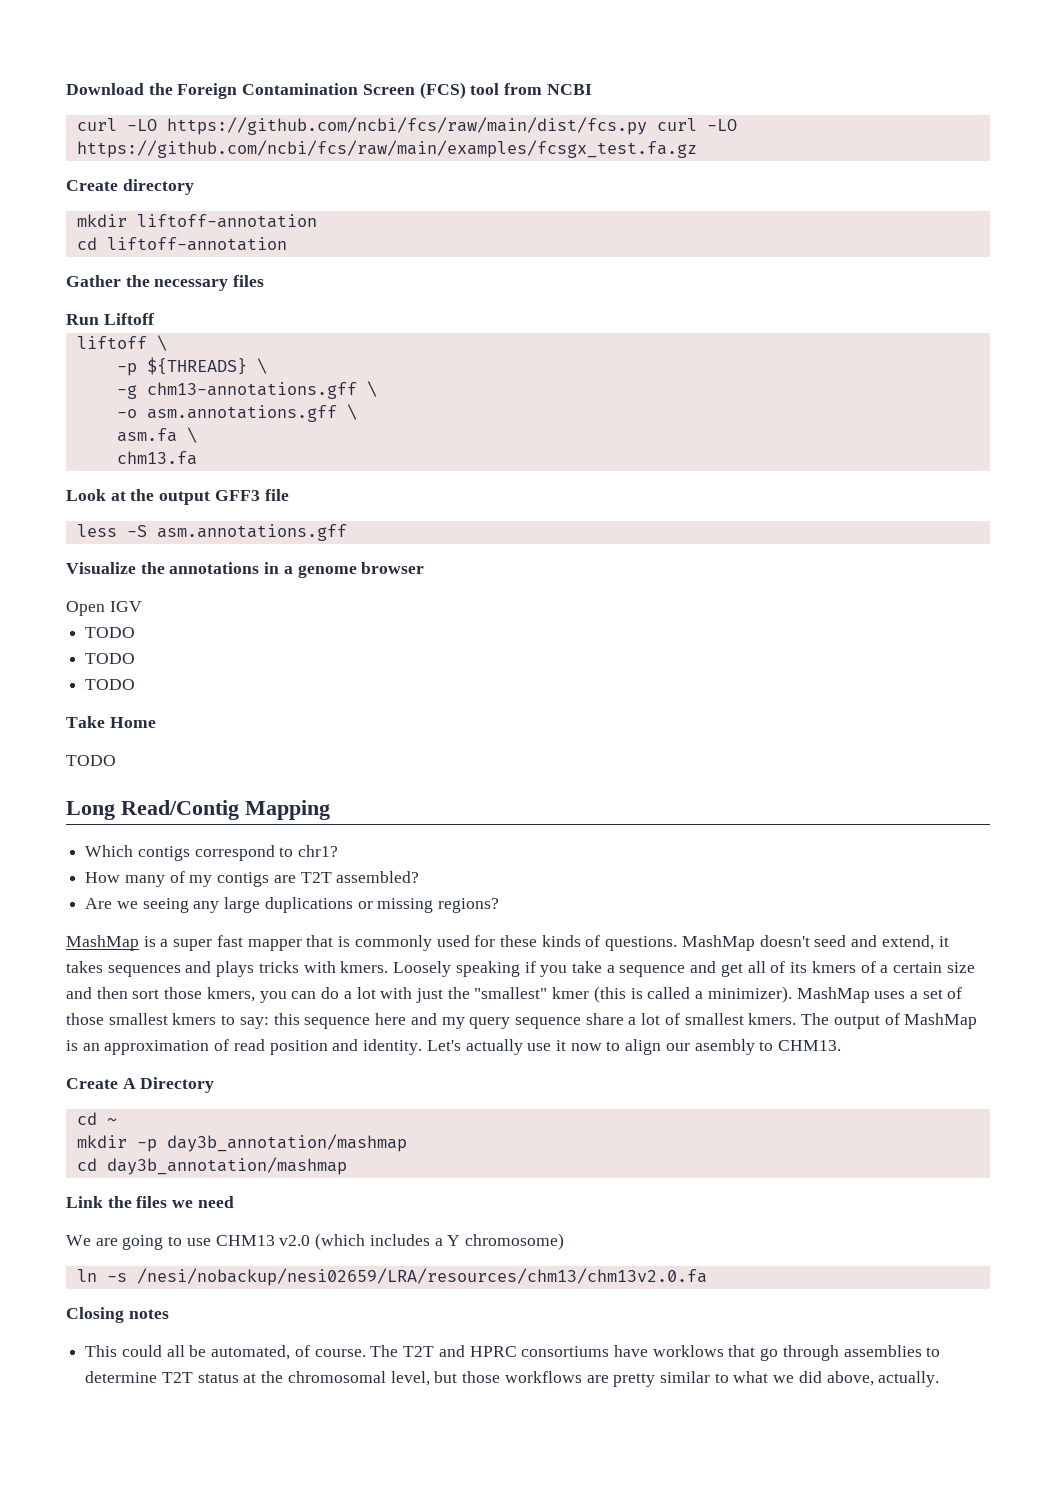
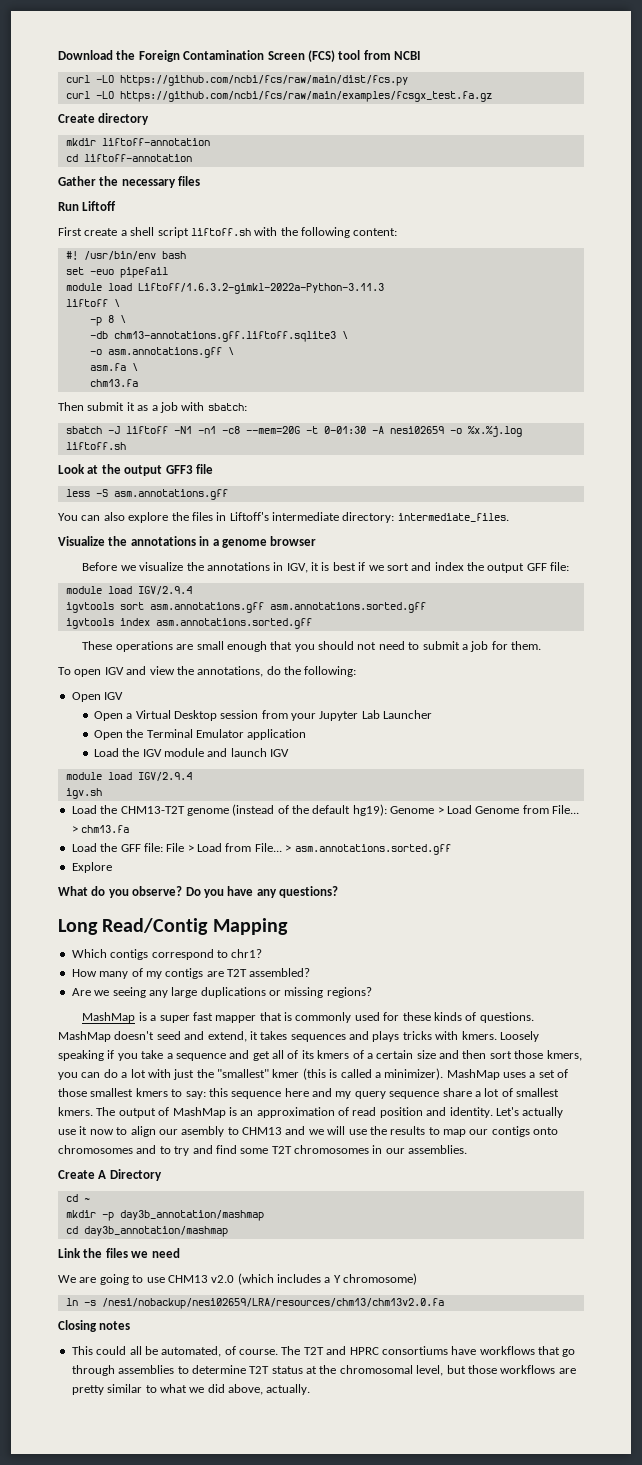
- curl -LO https://github.com/ncbi/fcs/raw/main/dist/fcs.py curl -LO https://github.com/ncbi/fcs/raw/main/examples/fcsgx_test.fa.gz
+ curl -LO https://github.com/ncbi/fcs/raw/main/dist/fcs.py
+ curl -LO https://github.com/ncbi/fcs/raw/main/examples/fcsgx_test.fa.gz
+ First create a shell script liftoff.sh with the following content:
+ #! /usr/bin/env bash
+ set -euo pipefail
+ module load Liftoff/1.6.3.2-gimkl-2022a-Python-3.11.3
- -p ${THREADS} \
- -g chm13-annotations.gff \
+ -p 8 \
+ -db chm13-annotations.gff.liftoff.sqlite3 \
+ Then submit it as a job with sbatch:
+ sbatch -J liftoff -N1 -n1 -c8 --mem=20G -t 0-01:30 -A nesi02659 -o %x.%j.log liftoff.sh
+ You can also explore the files in Liftoff's intermediate directory: intermediate_files.
+ Before we visualize the annotations in IGV, it is best if we sort and index the output GFF file:
+ module load IGV/2.9.4
+ igvtools sort asm.annotations.gff asm.annotations.sorted.gff
+ igvtools index asm.annotations.sorted.gff
+ These operations are small enough that you should not need to submit a job for them.
+ To open IGV and view the annotations, do the following:
  Open IGV
- TODO
- TODO
- TODO
- Take Home
- TODO
+ Open a Virtual Desktop session from your Jupyter Lab Launcher
+ Open the Terminal Emulator application
+ Load the IGV module and launch IGV
+ module load IGV/2.9.4
+ igv.sh
+ Load the CHM13-T2T genome (instead of the default hg19): Genome > Load Genome from File... > chm13.fa
+ Load the GFF file: File > Load from File... > asm.annotations.sorted.gff
+ Explore
+ What do you observe? Do you have any questions?
- Let's actually use it now to align our asembly to CHM13.
+ Let's actually use it now to align our asembly to CHM13 and we will use the results to map our contigs onto chromosomes and to try and find some T2T chromosomes in our assemblies.
- The T2T and HPRC consortiums have worklows that go through assemblies to determine T2T status at the chromosomal level, but those workflows are pretty similar to what we did above, actually.
+ The T2T and HPRC consortiums have workflows that go through assemblies to determine T2T status at the chromosomal level, but those workflows are pretty similar to what we did above, actually.

